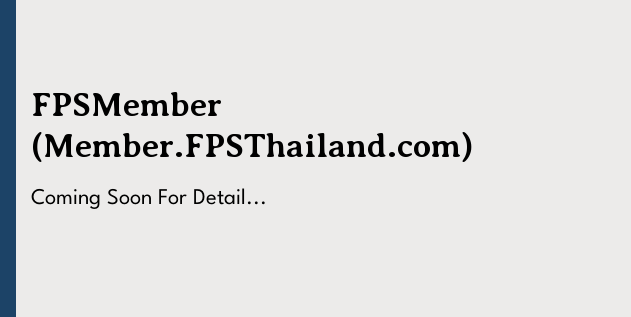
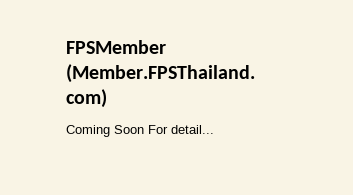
- Coming Soon For Detail...
+ Coming Soon For detail...

